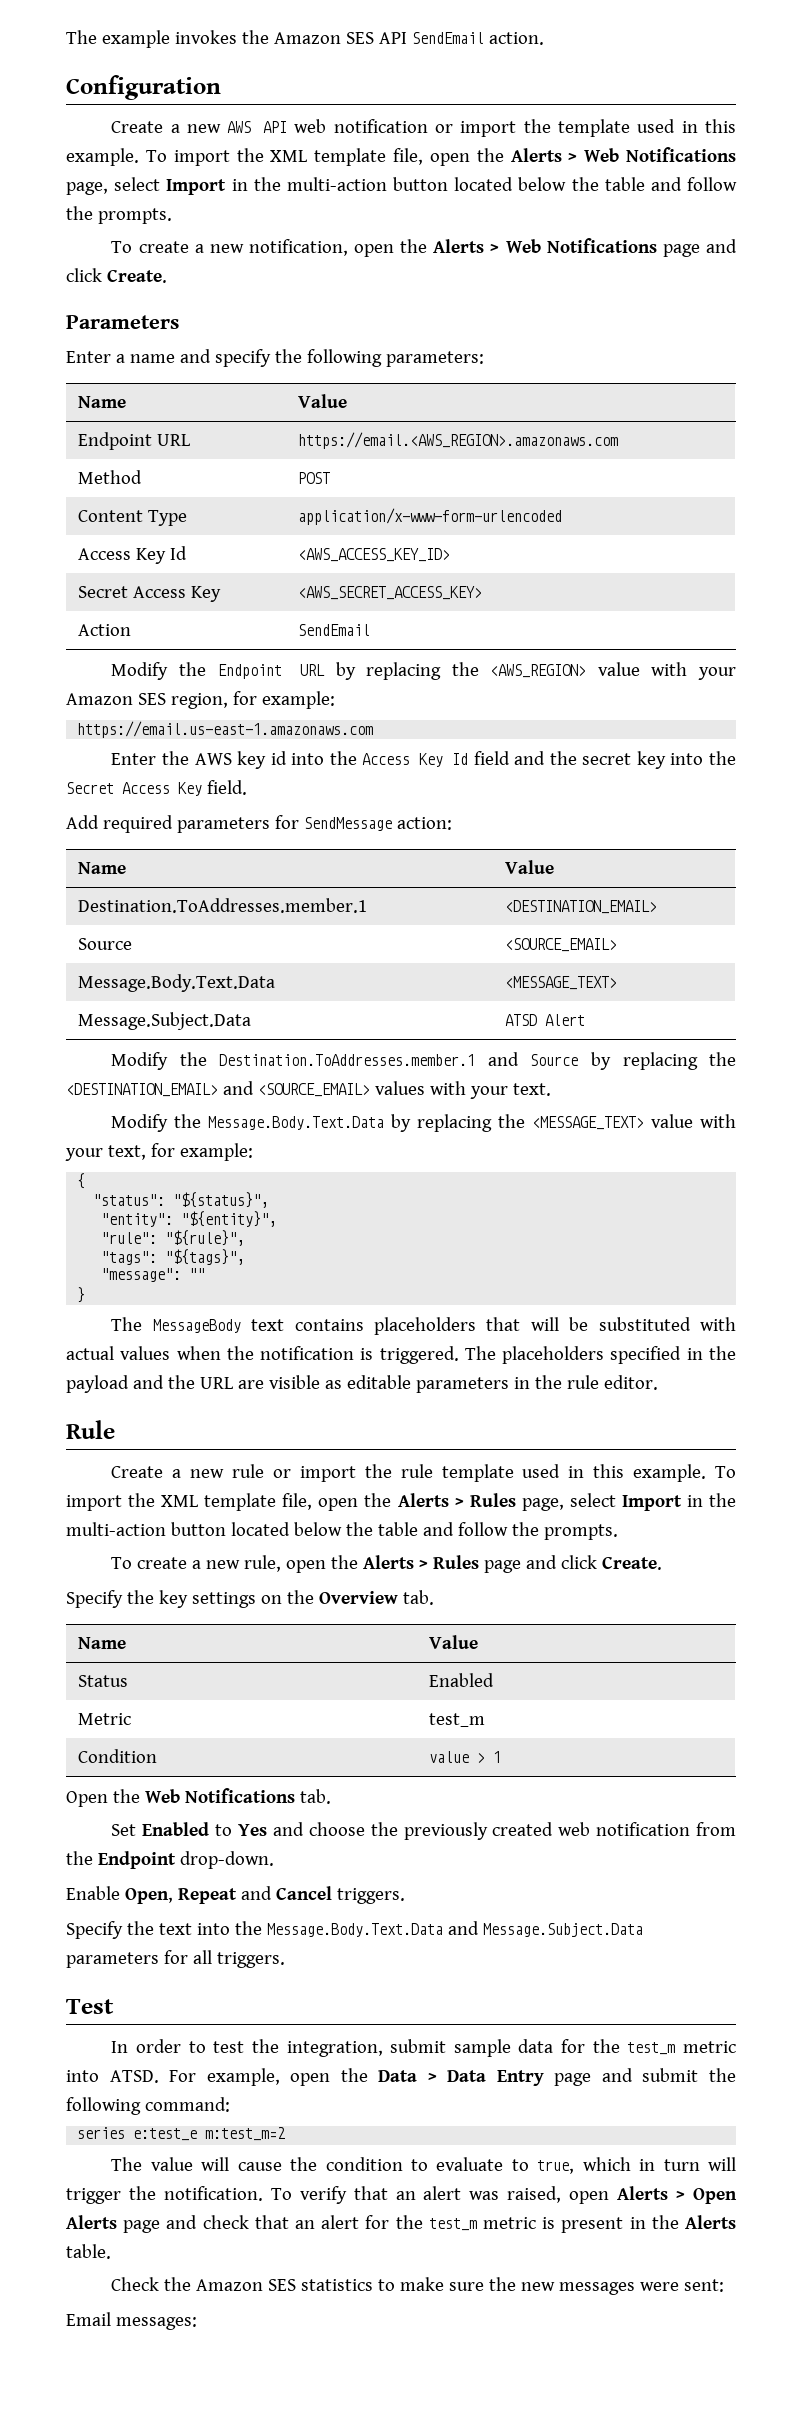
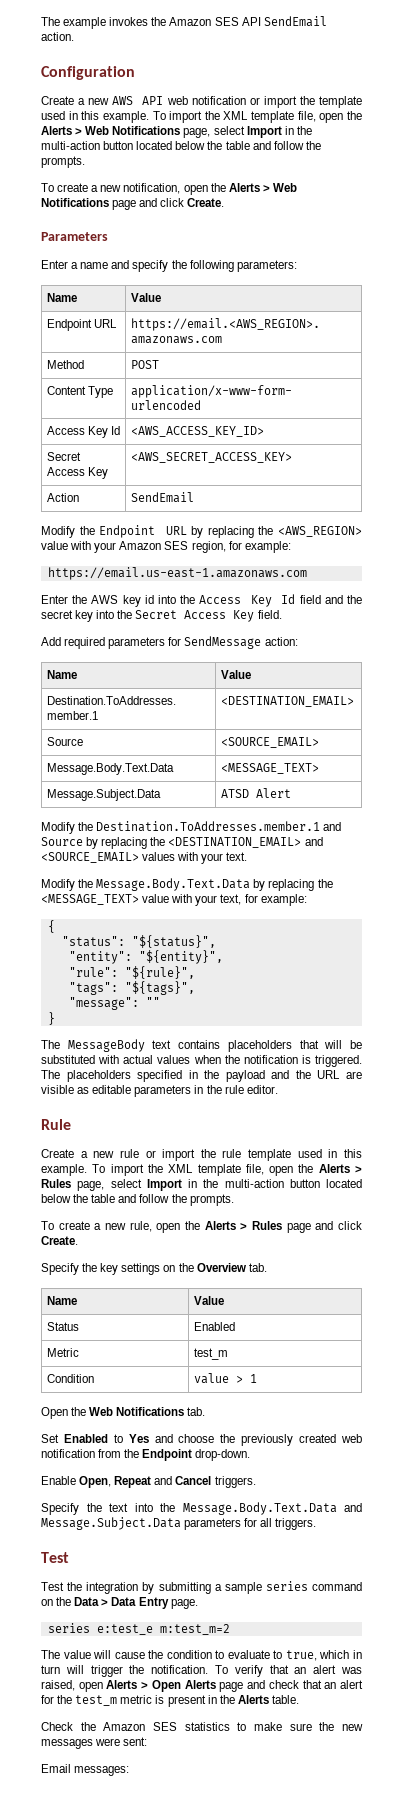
- In order to test the integration, submit sample data for the test_m metric into ATSD. For example, open the Data > Data Entry page and submit the following command:
+ Test the integration by submitting a sample series command on the Data > Data Entry page.

